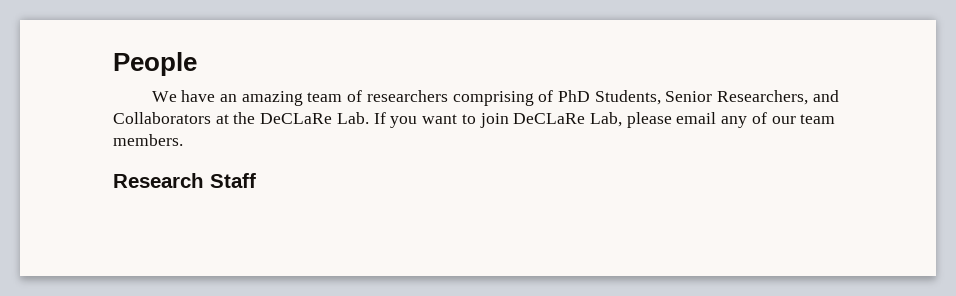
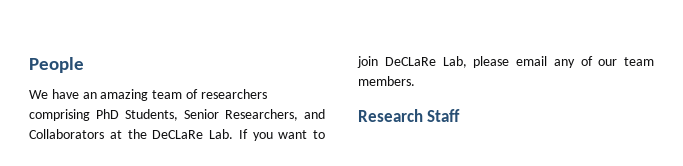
- We have an amazing team of researchers comprising of PhD Students, Senior Researchers, and Collaborators at the DeCLaRe Lab. If you want to join DeCLaRe Lab, please email any of our team members.
+ We have an amazing team of researchers comprising PhD Students, Senior Researchers, and Collaborators at the DeCLaRe Lab. If you want to join DeCLaRe Lab, please email any of our team members.

